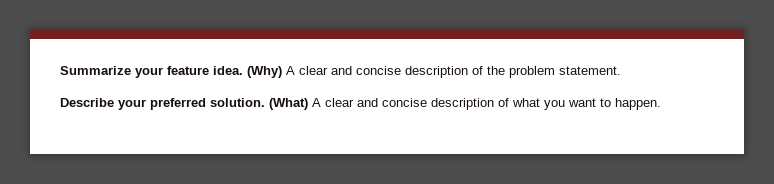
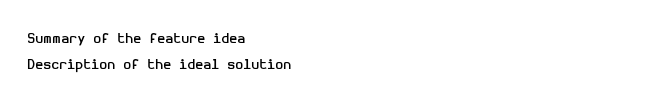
- Summarize your feature idea. (Why) A clear and concise description of the problem statement.
- Describe your preferred solution. (What) A clear and concise description of what you want to happen.
+ Summary of the feature idea
+ Description of the ideal solution

